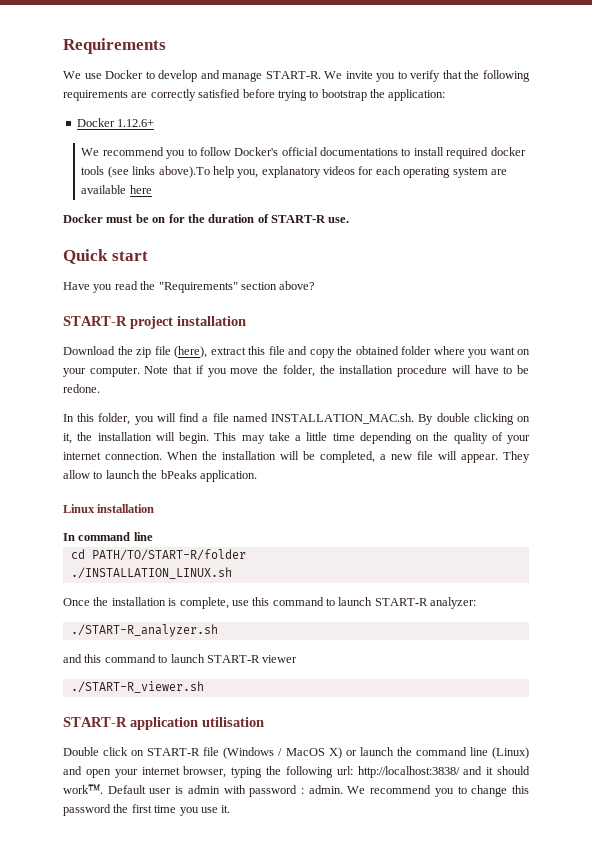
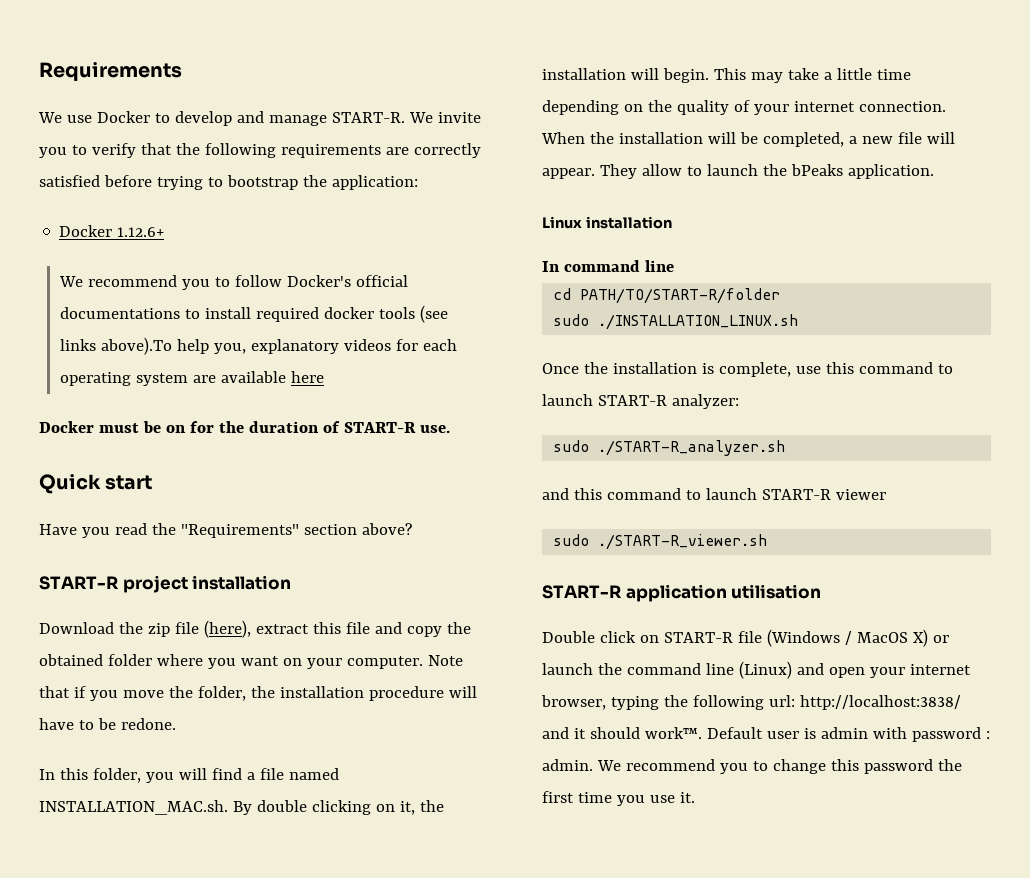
- ./INSTALLATION_LINUX.sh
+ sudo ./INSTALLATION_LINUX.sh
- ./START-R_analyzer.sh
+ sudo ./START-R_analyzer.sh
- ./START-R_viewer.sh
+ sudo ./START-R_viewer.sh

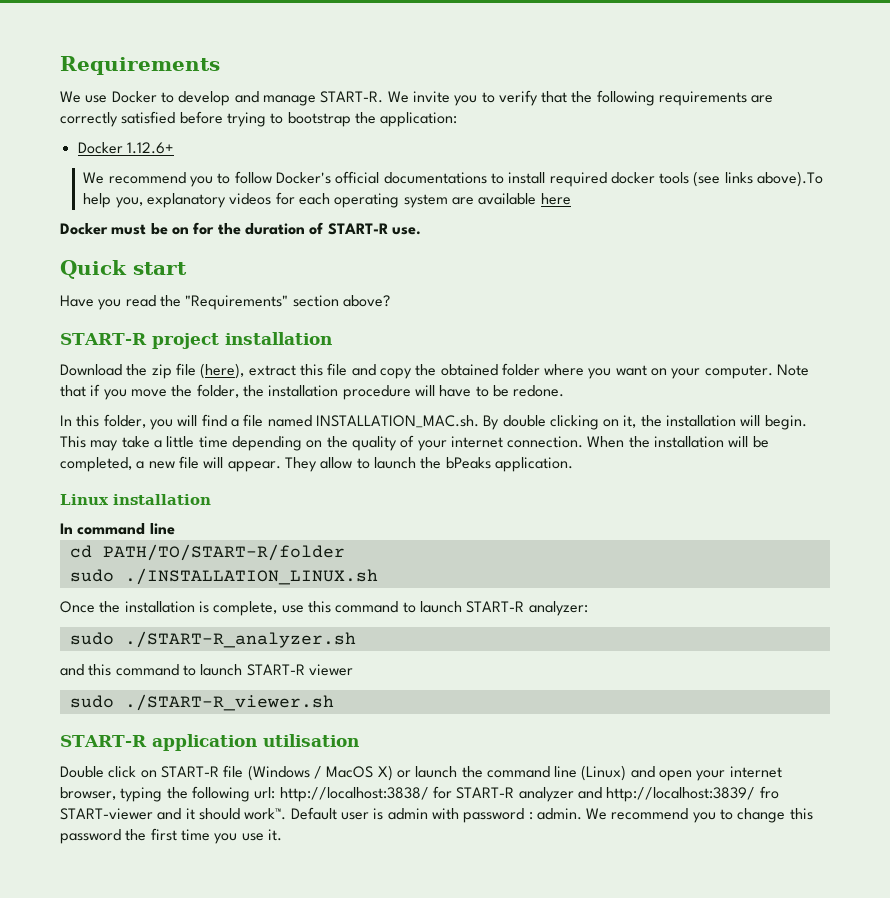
- Double click on START-R file (Windows / MacOS X) or launch the command line (Linux) and open your internet browser, typing the following url: http://localhost:3838/ and it should work™.
+ Double click on START-R file (Windows / MacOS X) or launch the command line (Linux) and open your internet browser, typing the following url: http://localhost:3838/ for START-R analyzer and http://localhost:3839/ fro START-viewer and it should work™.

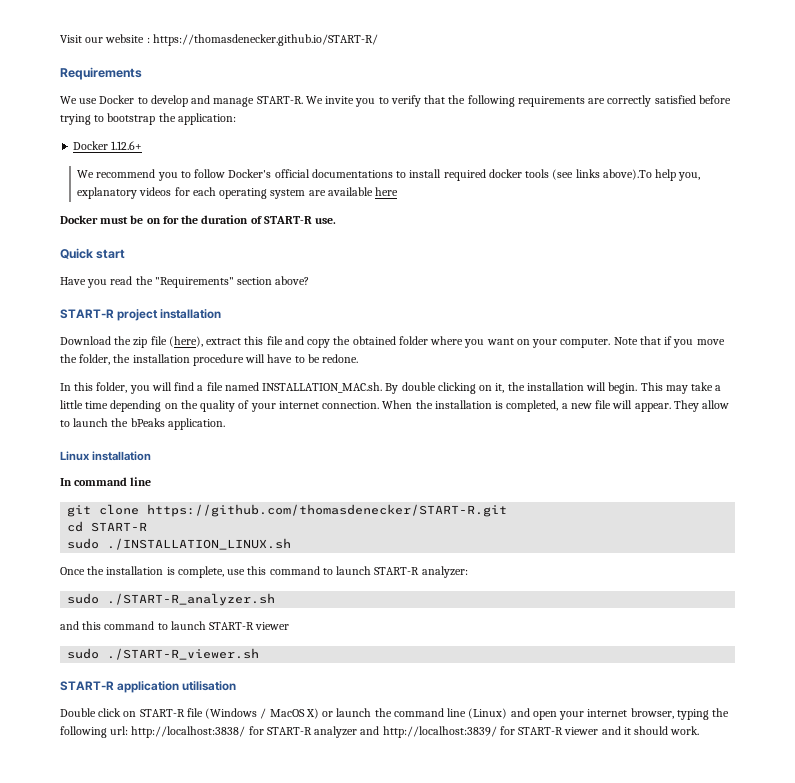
+ Visit our website : https://thomasdenecker.github.io/START-R/
- When the installation will be completed, a new file will appear.
+ When the installation is completed, a new file will appear.
+ git clone https://github.com/thomasdenecker/START-R.git
- cd PATH/TO/START-R/folder
+ cd START-R
- Double click on START-R file (Windows / MacOS X) or launch the command line (Linux) and open your internet browser, typing the following url: http://localhost:3838/ for START-R analyzer and http://localhost:3839/ fro START-viewer and it should work™. Default user is admin with password : admin. We recommend you to change this password the first time you use it.
+ Double click on START-R file (Windows / MacOS X) or launch the command line (Linux) and open your internet browser, typing the following url: http://localhost:3838/ for START-R analyzer and http://localhost:3839/ for START-R viewer and it should work.

